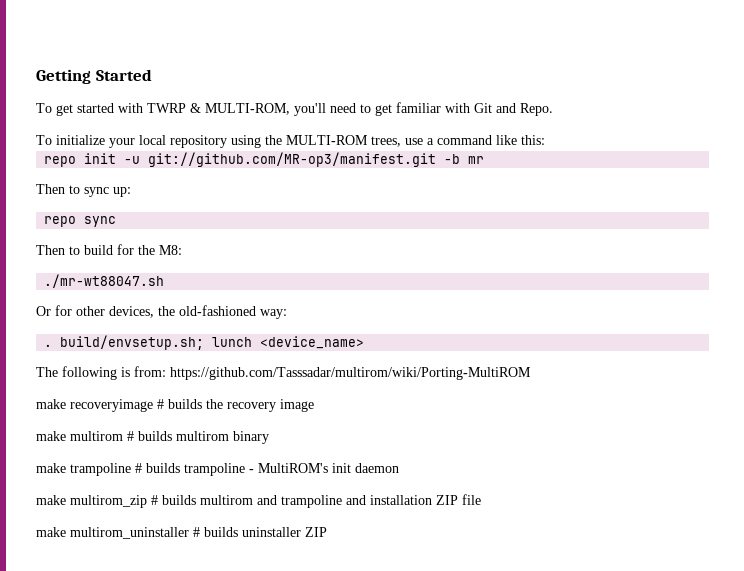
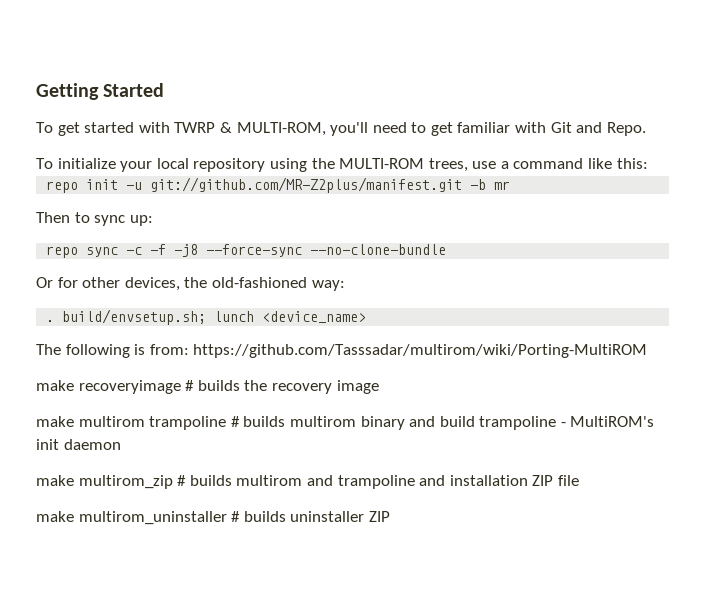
- repo init -u git://github.com/MR-op3/manifest.git -b mr
+ repo init -u git://github.com/MR-Z2plus/manifest.git -b mr
- repo sync
- Then to build for the M8:
- ./mr-wt88047.sh
+ repo sync -c -f -j8 --force-sync --no-clone-bundle
- make multirom # builds multirom binary
- make trampoline # builds trampoline - MultiROM's init daemon
+ make multirom trampoline # builds multirom binary and build trampoline - MultiROM's init daemon

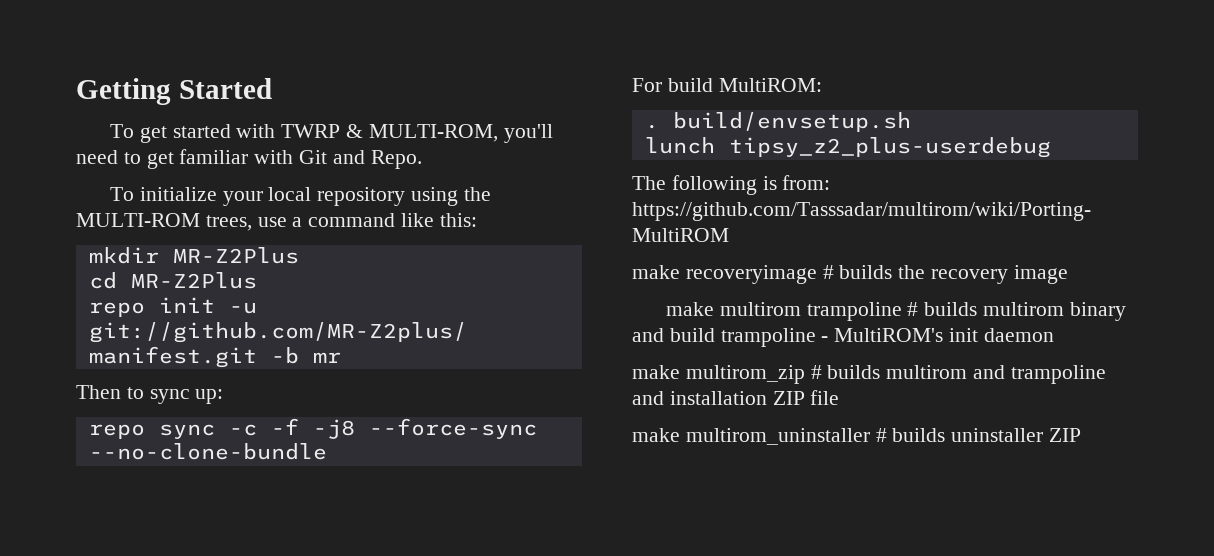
+ mkdir MR-Z2Plus
+ cd MR-Z2Plus
- Or for other devices, the old-fashioned way:
- . build/envsetup.sh; lunch <device_name>
+ For build MultiROM:
+ . build/envsetup.sh
+ lunch tipsy_z2_plus-userdebug

